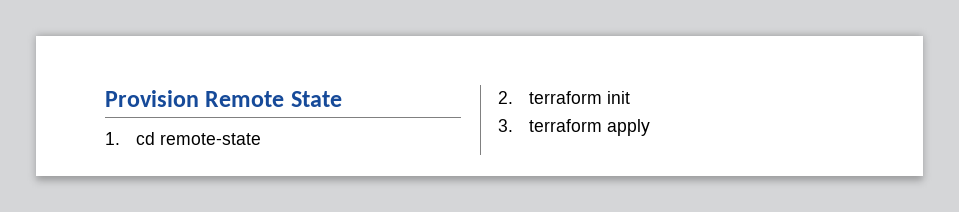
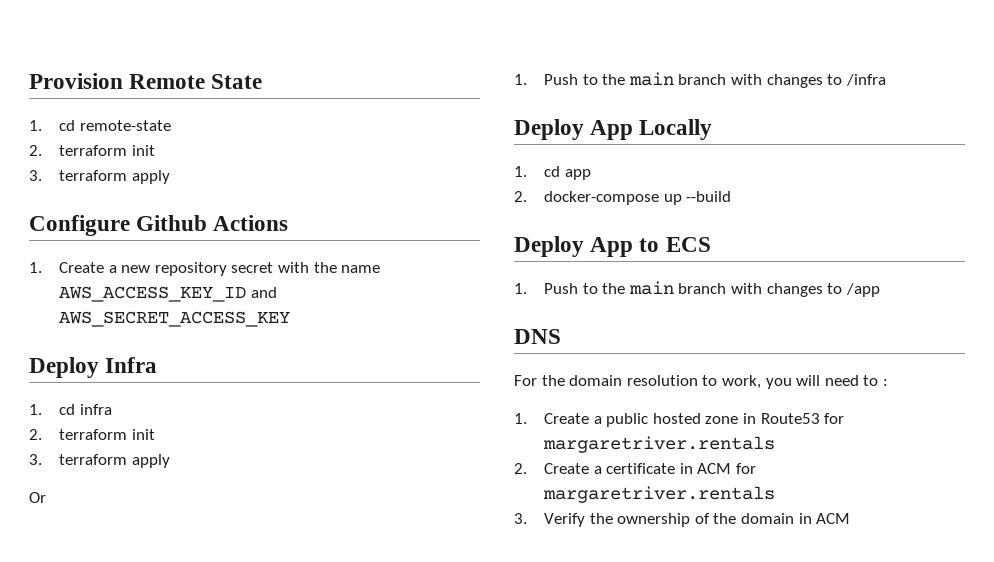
+ Configure Github Actions
+ 1. Create a new repository secret with the name AWS_ACCESS_KEY_ID and AWS_SECRET_ACCESS_KEY
+ Deploy Infra
+ 1. cd infra
+ 2. terraform init
+ 3. terraform apply
+ Or
+ 1. Push to the main branch with changes to /infra
+ Deploy App Locally
+ 1. cd app
+ 2. docker-compose up --build
+ Deploy App to ECS
+ 1. Push to the main branch with changes to /app
+ DNS
+ For the domain resolution to work, you will need to :
+ 1. Create a public hosted zone in Route53 for margaretriver.rentals
+ 2. Create a certificate in ACM for margaretriver.rentals
+ 3. Verify the ownership of the domain in ACM

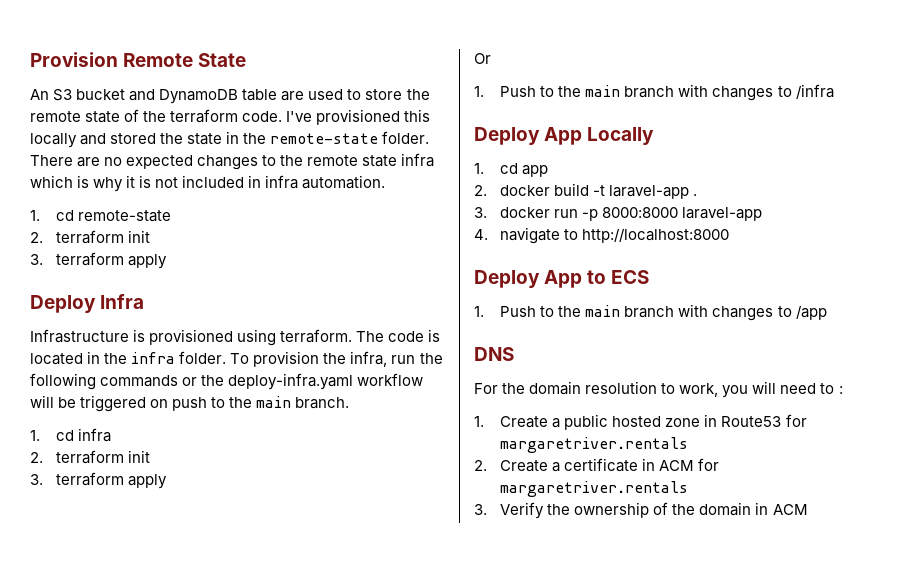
+ An S3 bucket and DynamoDB table are used to store the remote state of the terraform code. I've provisioned this locally and stored the state in the remote-state folder. There are no expected changes to the remote state infra which is why it is not included in infra automation.
- Configure Github Actions
- 1. Create a new repository secret with the name AWS_ACCESS_KEY_ID and AWS_SECRET_ACCESS_KEY
  Deploy Infra
+ Infrastructure is provisioned using terraform. The code is located in the infra folder. To provision the infra, run the following commands or the deploy-infra.yaml workflow will be triggered on push to the main branch.
- 2. docker-compose up --build
+ 2. docker build -t laravel-app .
+ 3. docker run -p 8000:8000 laravel-app
+ 4. navigate to http://localhost:8000

